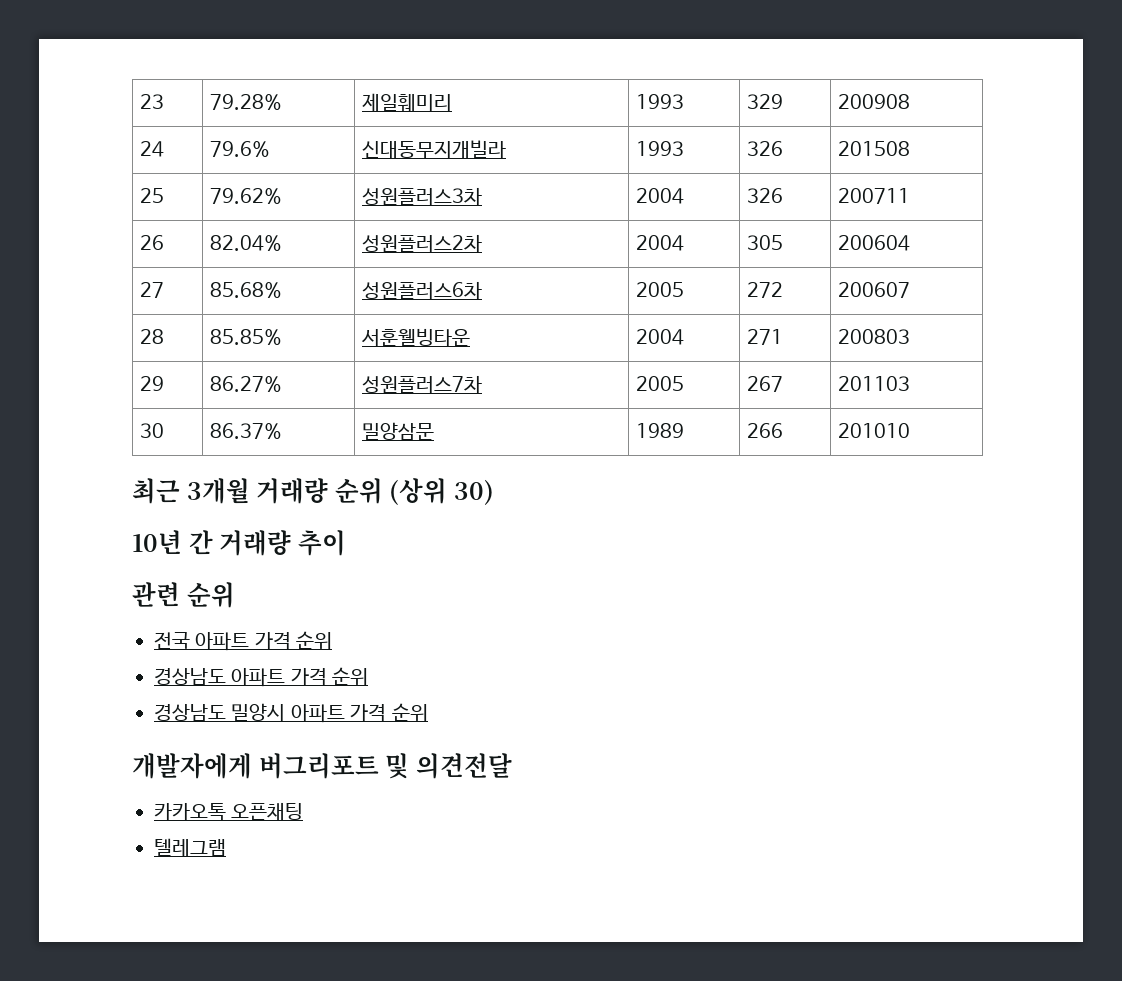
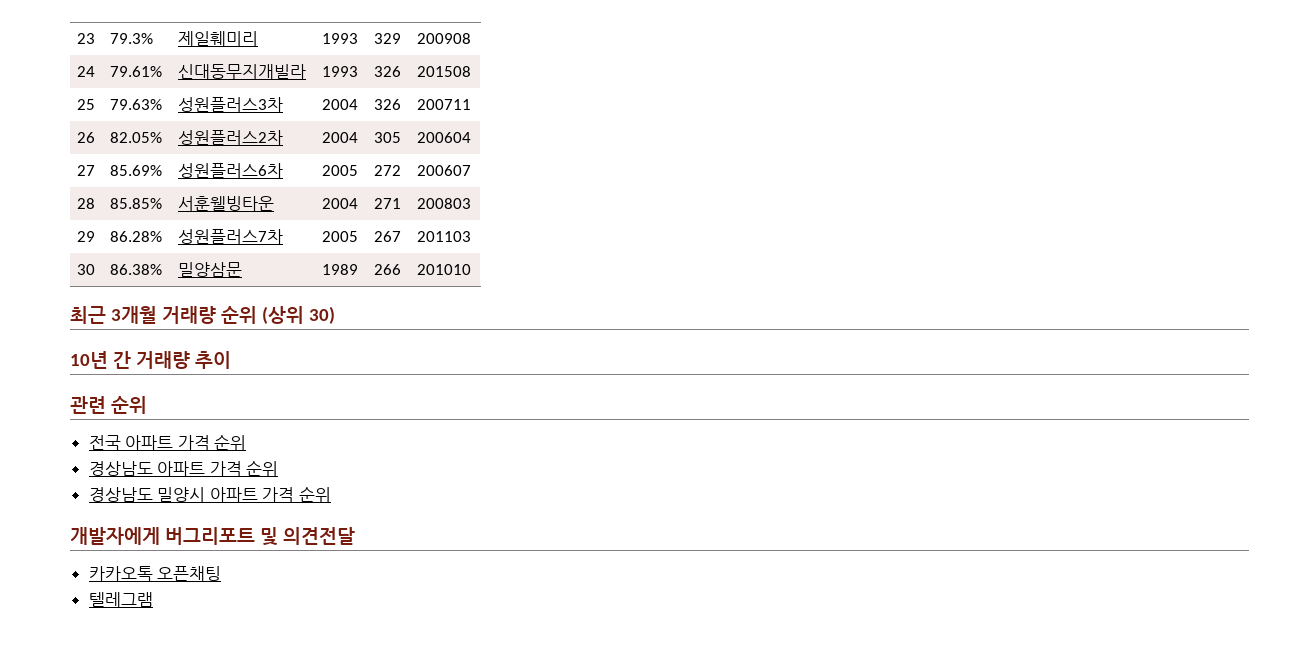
- 23 | 79.28% | 제일훼미리 | 1993 | 329 | 200908
+ 23 | 79.3% | 제일훼미리 | 1993 | 329 | 200908
- 24 | 79.6% | 신대동무지개빌라 | 1993 | 326 | 201508
+ 24 | 79.61% | 신대동무지개빌라 | 1993 | 326 | 201508
- 25 | 79.62% | 성원플러스3차 | 2004 | 326 | 200711
+ 25 | 79.63% | 성원플러스3차 | 2004 | 326 | 200711
- 26 | 82.04% | 성원플러스2차 | 2004 | 305 | 200604
+ 26 | 82.05% | 성원플러스2차 | 2004 | 305 | 200604
- 27 | 85.68% | 성원플러스6차 | 2005 | 272 | 200607
+ 27 | 85.69% | 성원플러스6차 | 2005 | 272 | 200607
- 29 | 86.27% | 성원플러스7차 | 2005 | 267 | 201103
+ 29 | 86.28% | 성원플러스7차 | 2005 | 267 | 201103
- 30 | 86.37% | 밀양삼문 | 1989 | 266 | 201010
+ 30 | 86.38% | 밀양삼문 | 1989 | 266 | 201010

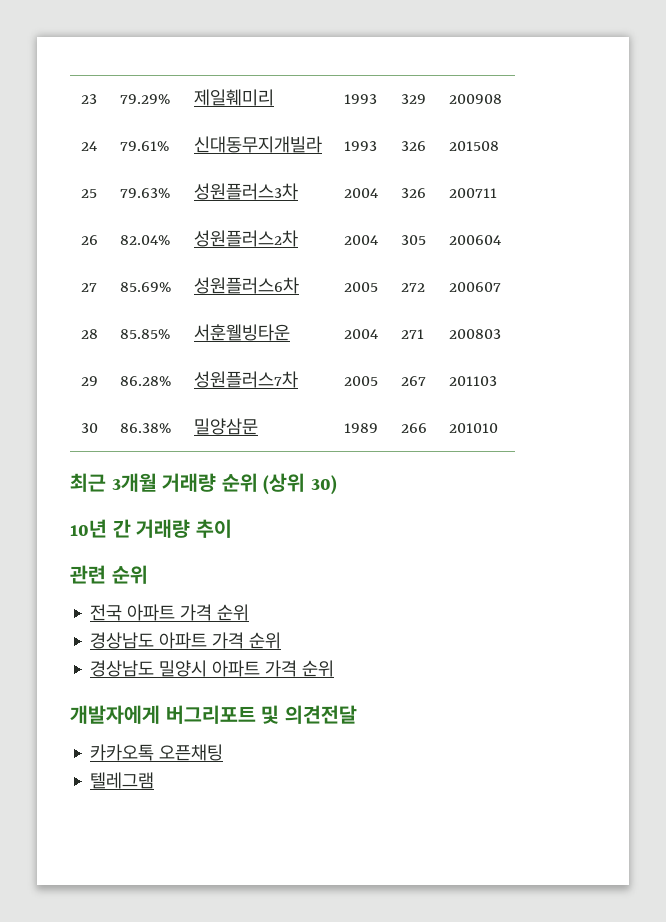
- 23 | 79.3% | 제일훼미리 | 1993 | 329 | 200908
+ 23 | 79.29% | 제일훼미리 | 1993 | 329 | 200908
- 26 | 82.05% | 성원플러스2차 | 2004 | 305 | 200604
+ 26 | 82.04% | 성원플러스2차 | 2004 | 305 | 200604

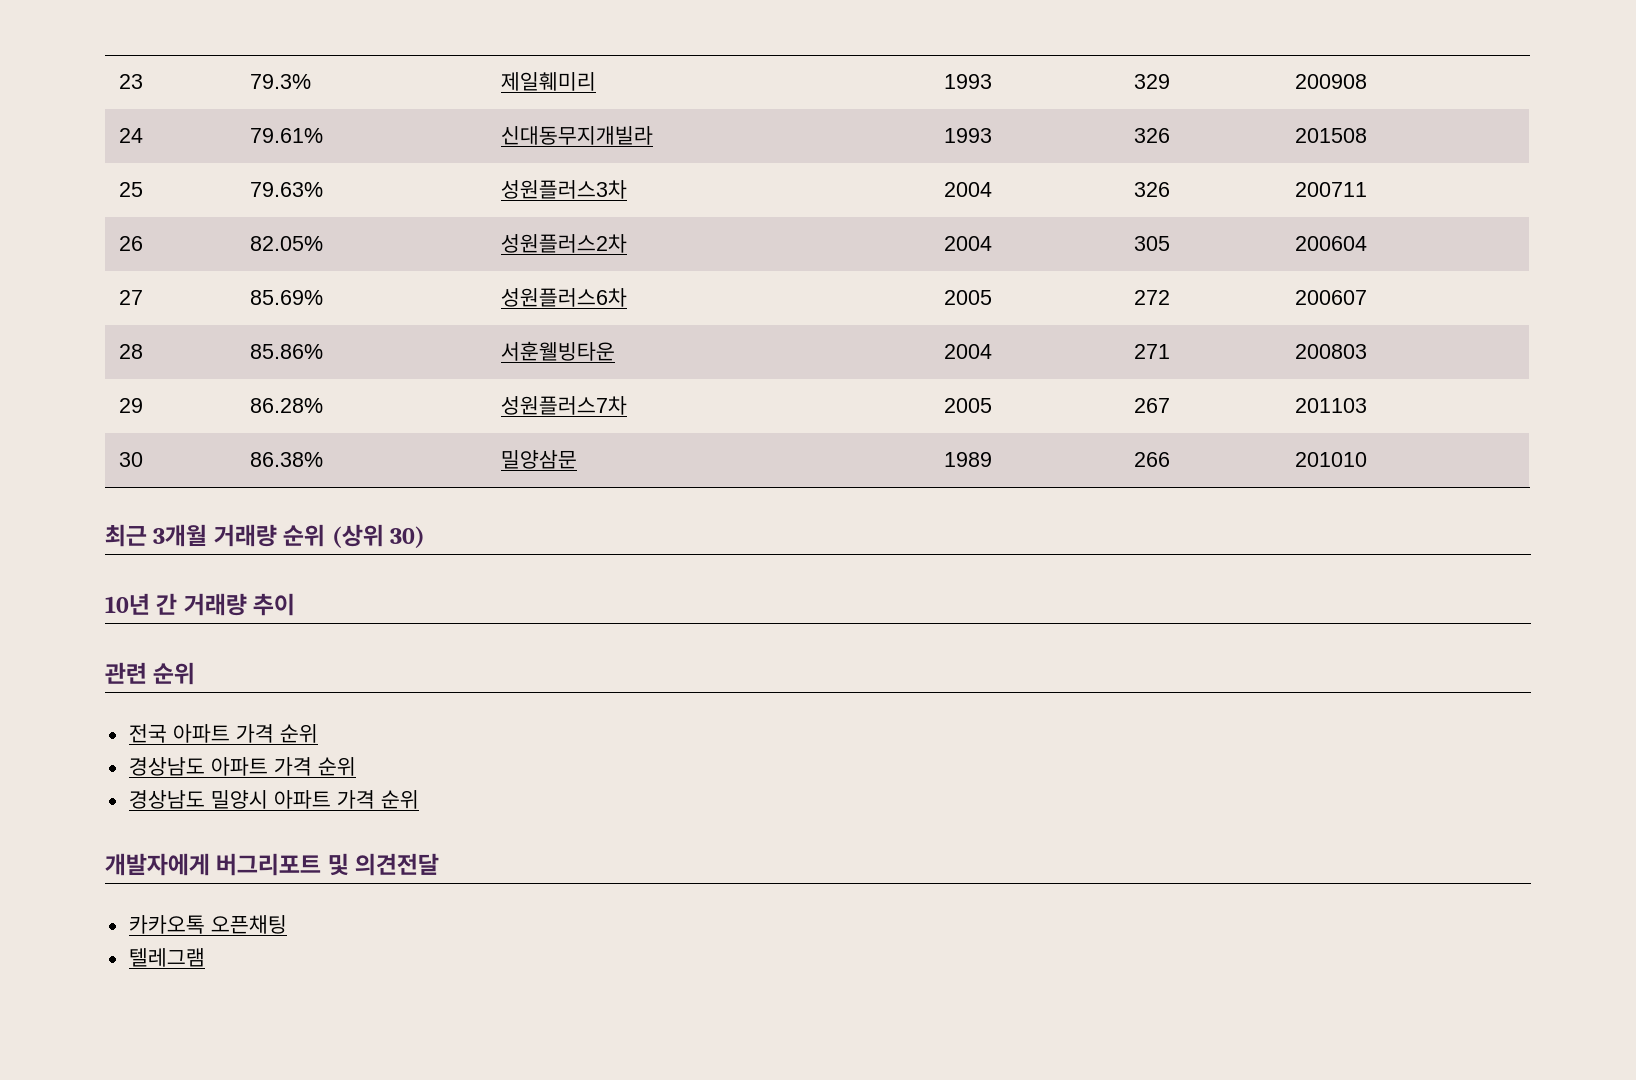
- 23 | 79.29% | 제일훼미리 | 1993 | 329 | 200908
+ 23 | 79.3% | 제일훼미리 | 1993 | 329 | 200908
- 26 | 82.04% | 성원플러스2차 | 2004 | 305 | 200604
+ 26 | 82.05% | 성원플러스2차 | 2004 | 305 | 200604
- 28 | 85.85% | 서훈웰빙타운 | 2004 | 271 | 200803
+ 28 | 85.86% | 서훈웰빙타운 | 2004 | 271 | 200803

